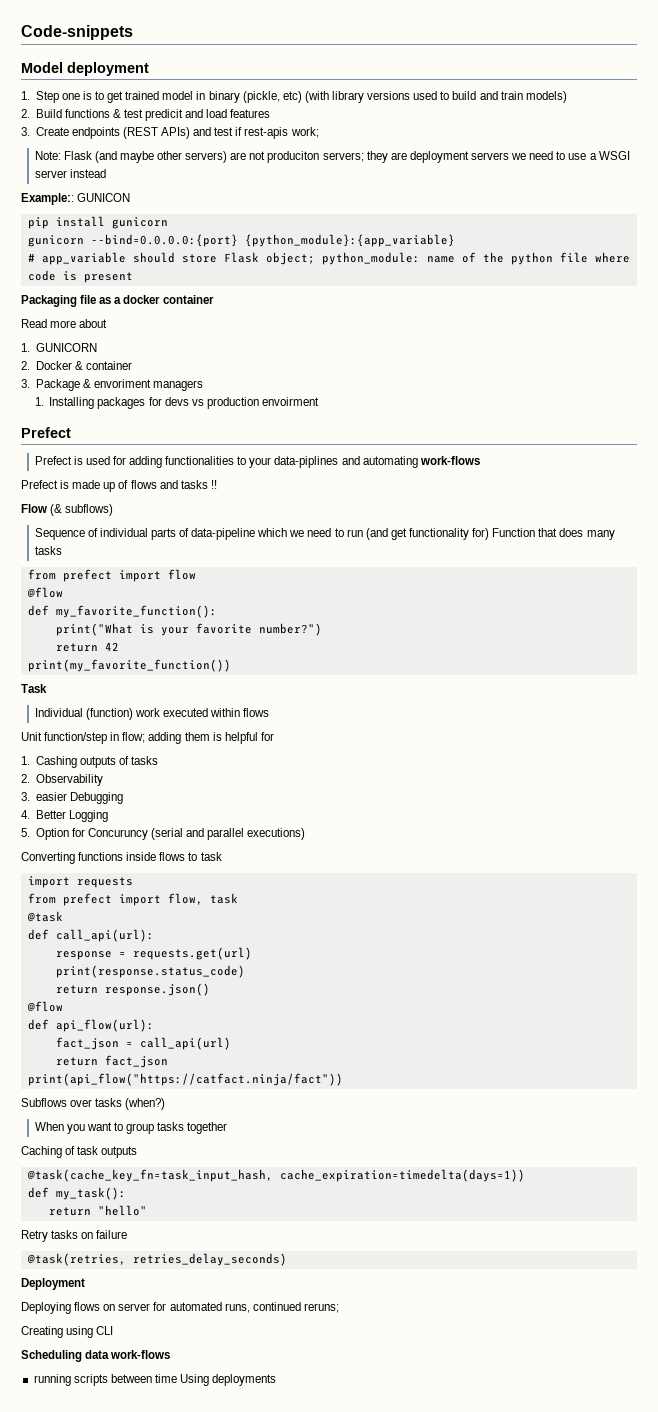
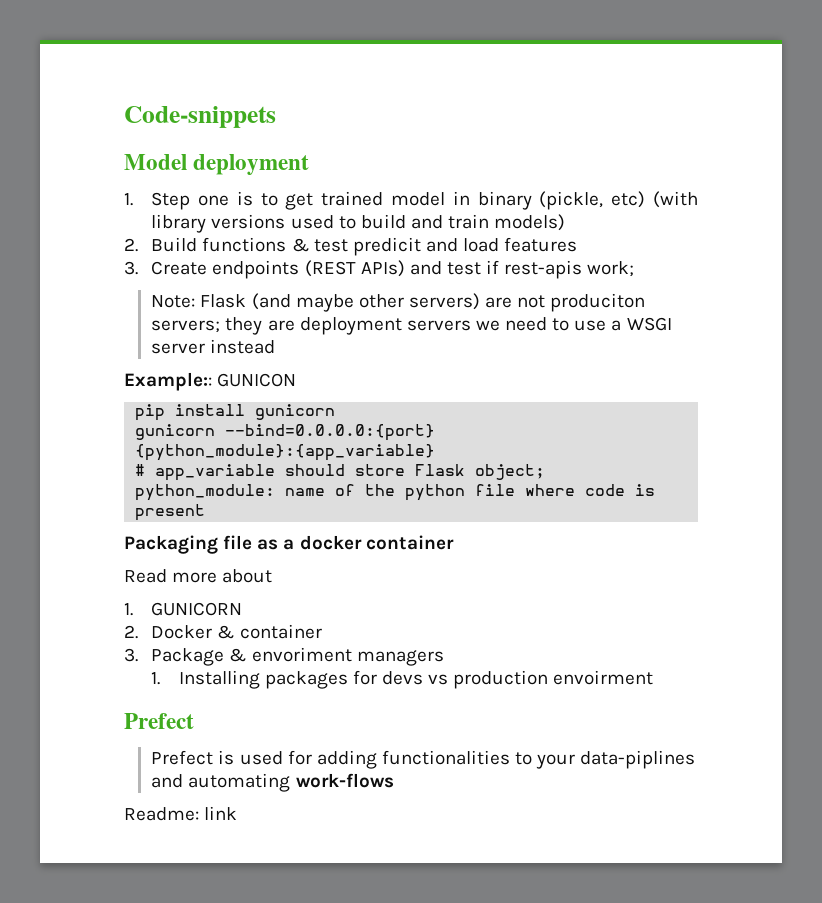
- Prefect is made up of flows and tasks !!
- Flow (& subflows)
- Sequence of individual parts of data-pipeline which we need to run (and get functionality for) Function that does many tasks
- from prefect import flow
- @flow
- def my_favorite_function():
- print("What is your favorite number?")
- return 42
- print(my_favorite_function())
- Task
- Individual (function) work executed within flows
- Unit function/step in flow; adding them is helpful for
- 1. Cashing outputs of tasks
- 2. Observability
- 3. easier Debugging
- 4. Better Logging
- 5. Option for Concuruncy (serial and parallel executions)
- Converting functions inside flows to task
- import requests
- from prefect import flow, task
- @task
- def call_api(url):
- response = requests.get(url)
- print(response.status_code)
- return response.json()
- @flow
- def api_flow(url):
- fact_json = call_api(url)
- return fact_json
- print(api_flow("https://catfact.ninja/fact"))
- Subflows over tasks (when?)
- When you want to group tasks together
- Caching of task outputs
- @task(cache_key_fn=task_input_hash, cache_expiration=timedelta(days=1))
- def my_task():
- return "hello"
- Retry tasks on failure
- @task(retries, retries_delay_seconds)
- Deployment
- Deploying flows on server for automated runs, continued reruns;
- Creating using CLI
- Scheduling data work-flows
- running scripts between time Using deployments
+ Readme: link

